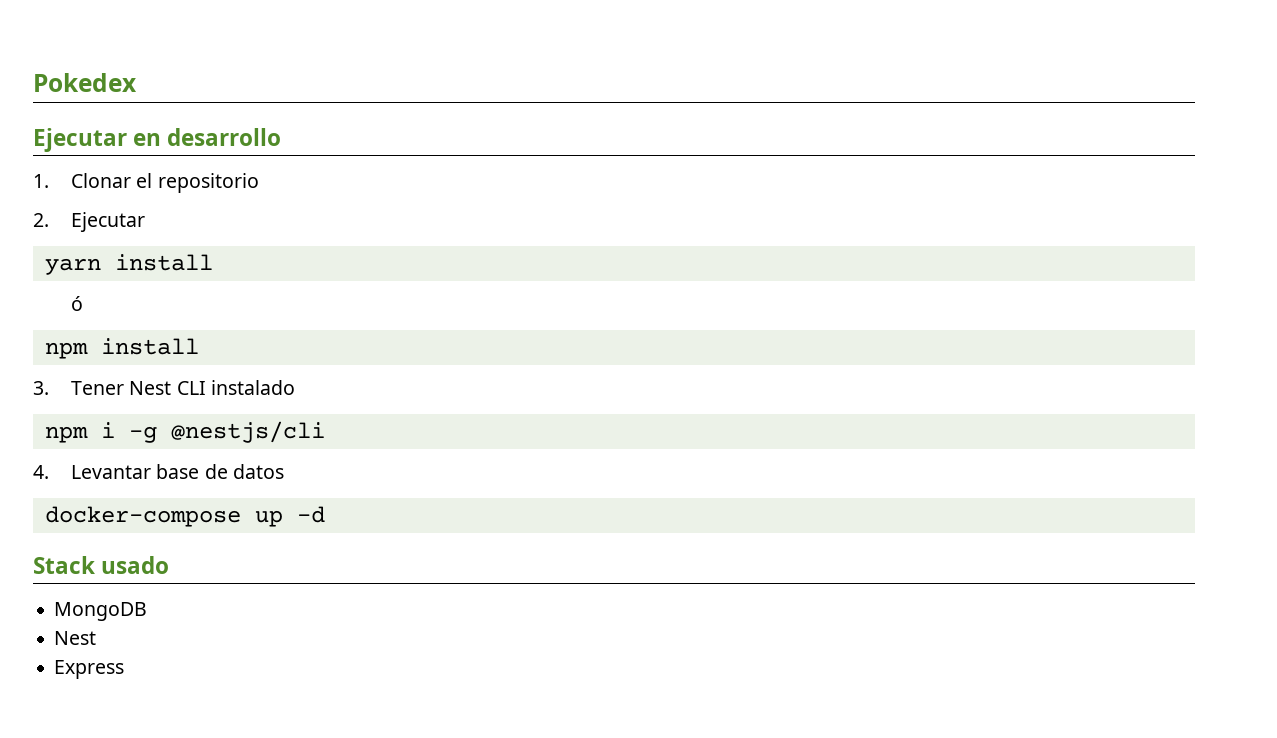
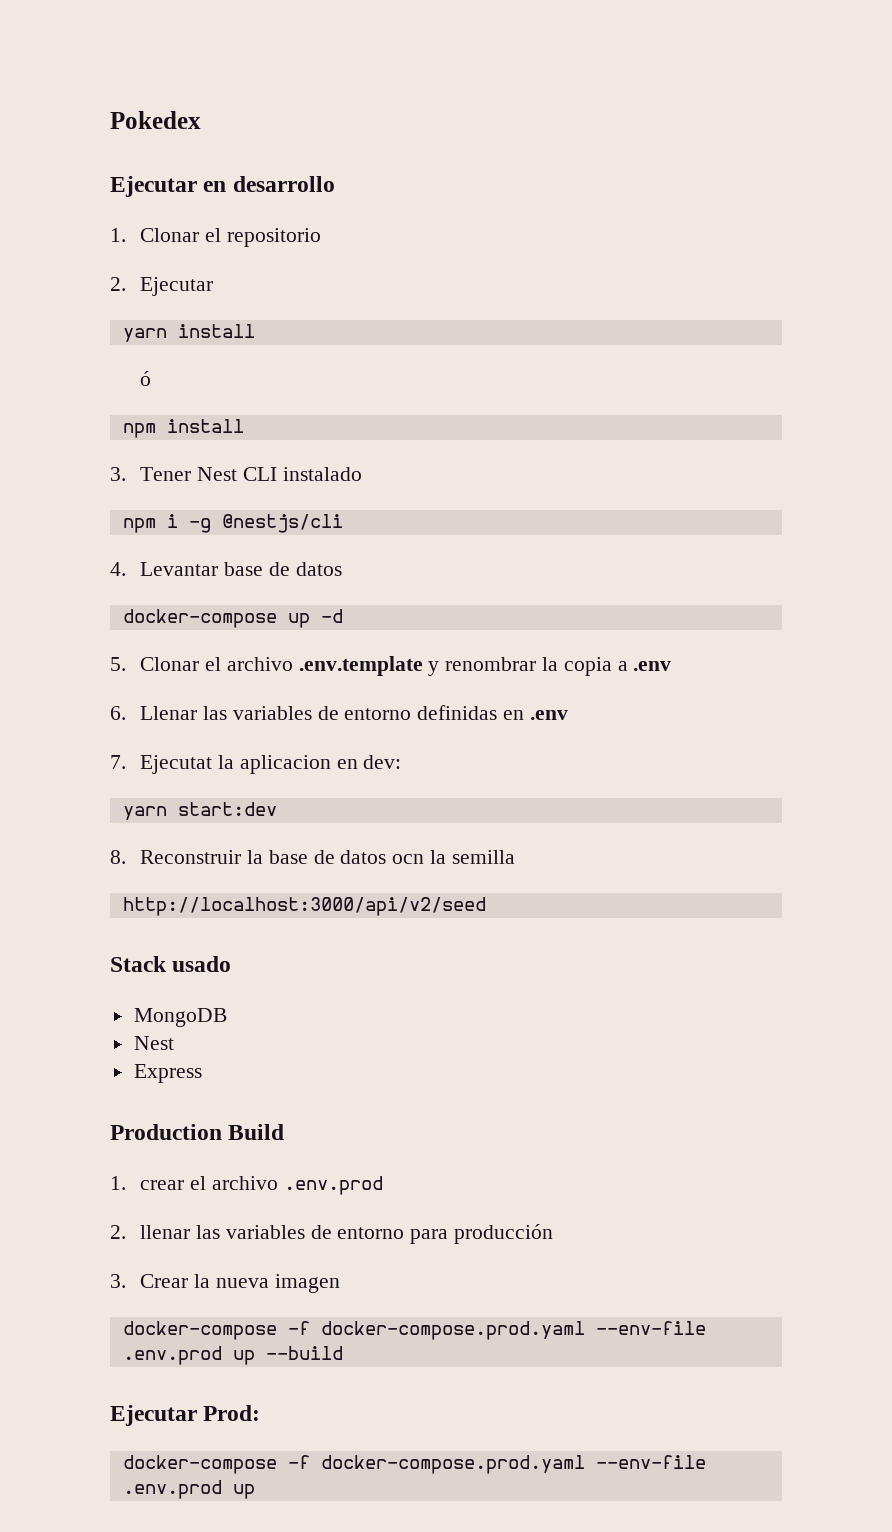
+ 5. Clonar el archivo .env.template y renombrar la copia a .env
+ 6. Llenar las variables de entorno definidas en .env
+ 7. Ejecutat la aplicacion en dev:
+ yarn start:dev
+ 8. Reconstruir la base de datos ocn la semilla
+ http://localhost:3000/api/v2/seed
+ Production Build
+ 1. crear el archivo .env.prod
+ 2. llenar las variables de entorno para producción
+ 3. Crear la nueva imagen
+ docker-compose -f docker-compose.prod.yaml --env-file .env.prod up --build
+ Ejecutar Prod:
+ docker-compose -f docker-compose.prod.yaml --env-file .env.prod up

